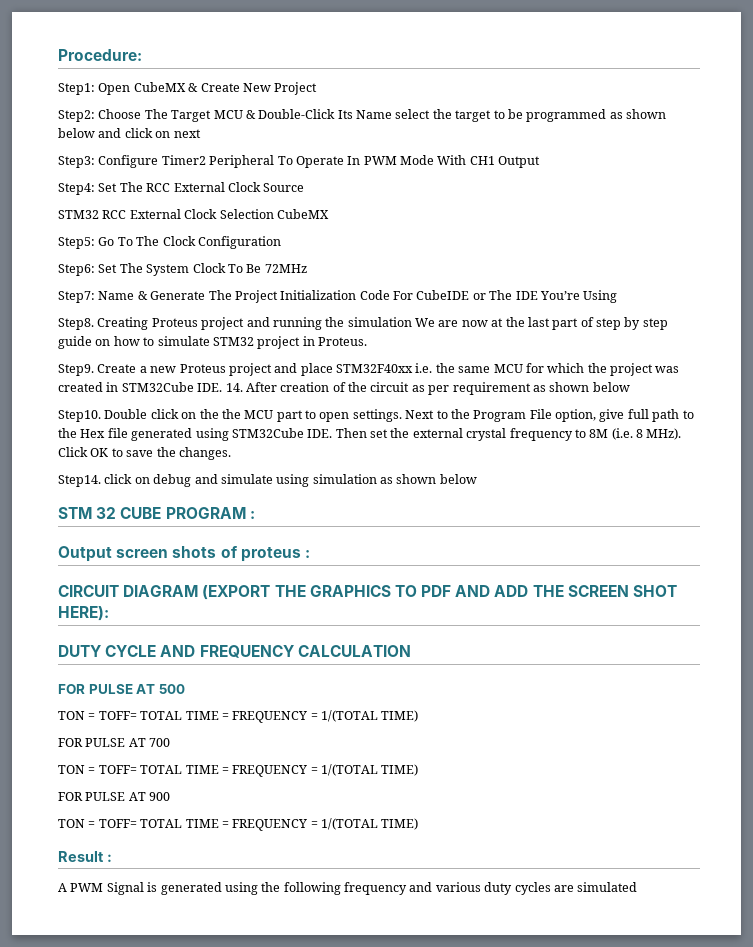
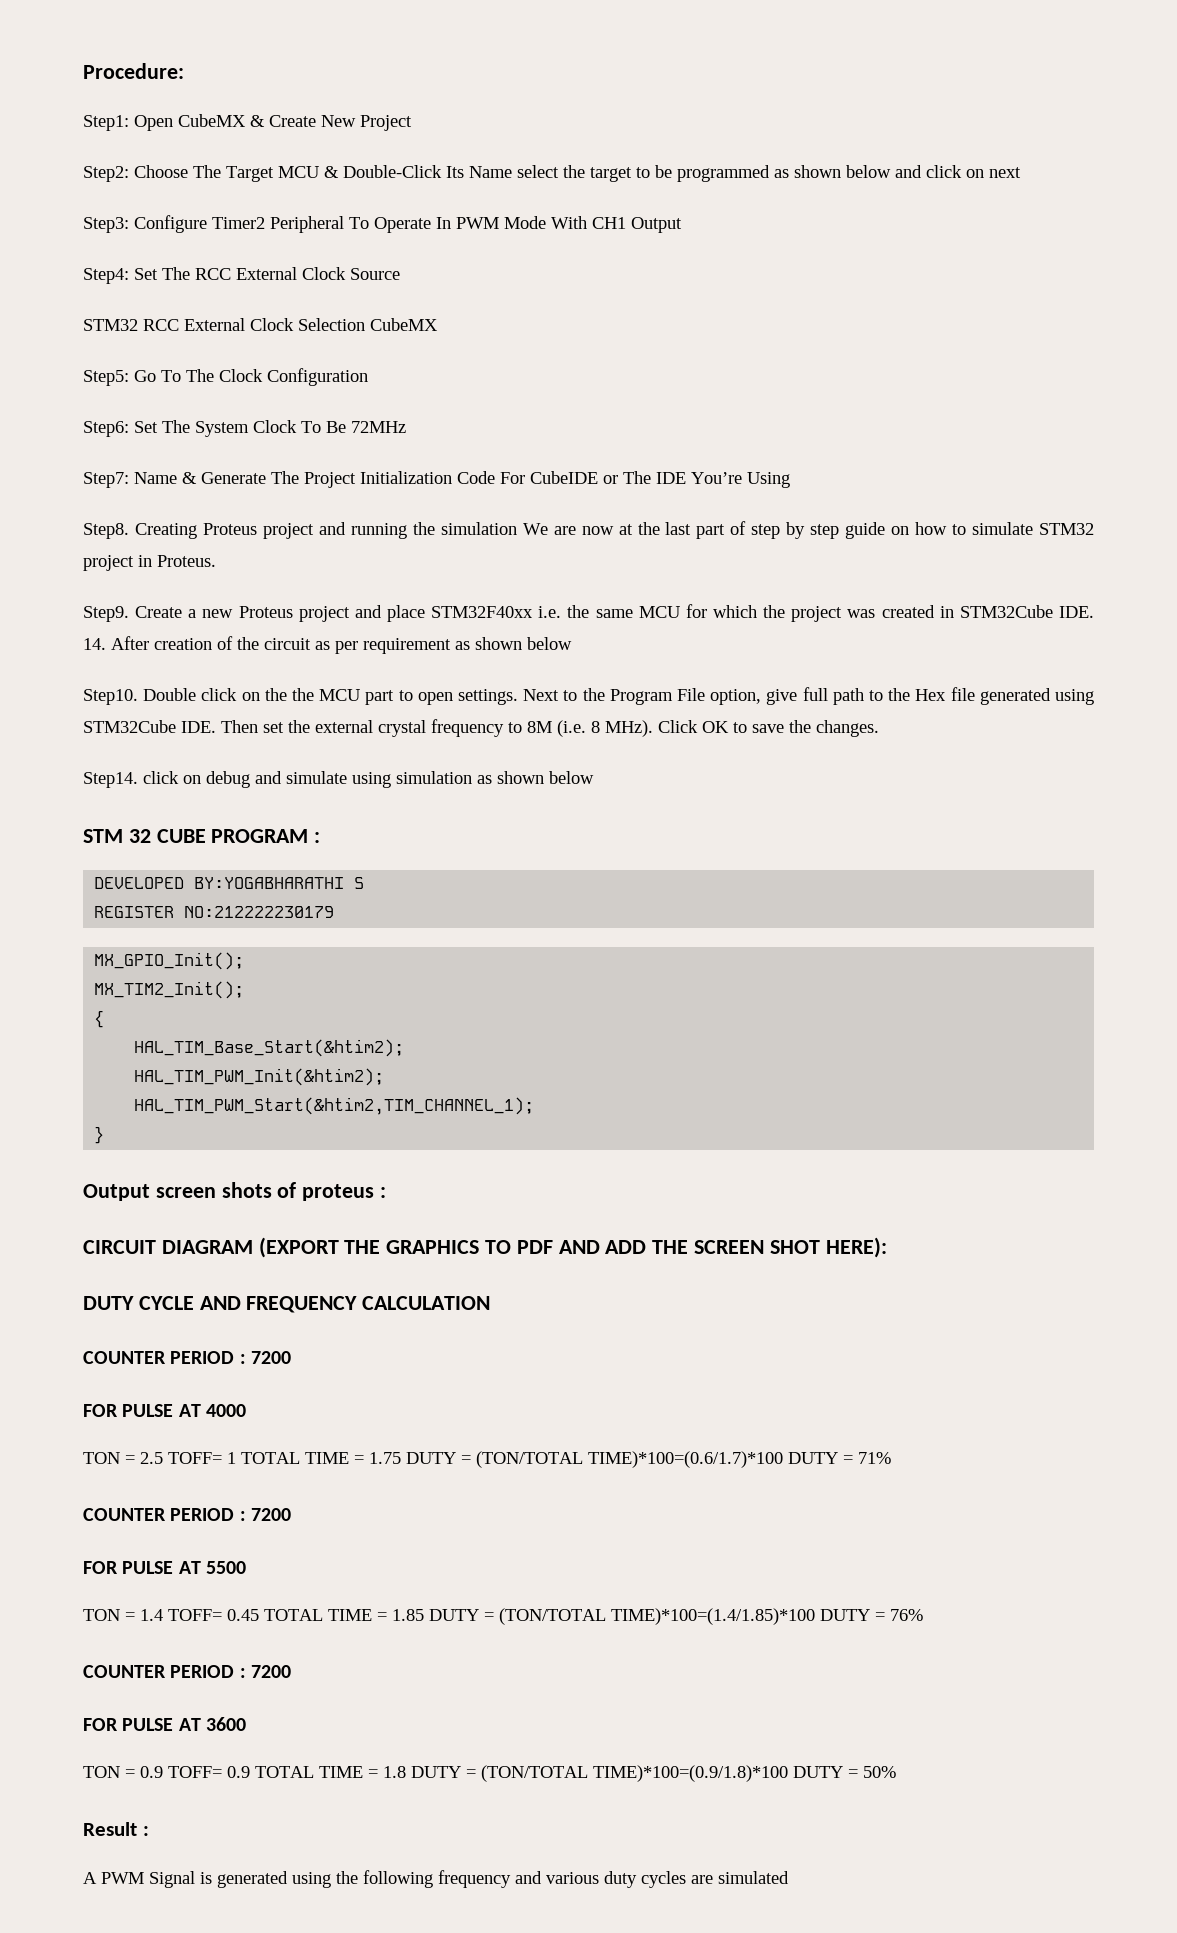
+ DEVELOPED BY:YOGABHARATHI S
+ REGISTER NO:212222230179
+ MX_GPIO_Init();
+ MX_TIM2_Init();
+ {
+ HAL_TIM_Base_Start(&htim2);
+ HAL_TIM_PWM_Init(&htim2);
+ HAL_TIM_PWM_Start(&htim2,TIM_CHANNEL_1);
+ }
  DUTY CYCLE AND FREQUENCY CALCULATION
- FOR PULSE AT 500
- TON = TOFF= TOTAL TIME = FREQUENCY = 1/(TOTAL TIME)
- FOR PULSE AT 700
- TON = TOFF= TOTAL TIME = FREQUENCY = 1/(TOTAL TIME)
- FOR PULSE AT 900
- TON = TOFF= TOTAL TIME = FREQUENCY = 1/(TOTAL TIME)
+ COUNTER PERIOD : 7200
+ FOR PULSE AT 4000
+ TON = 2.5 TOFF= 1 TOTAL TIME = 1.75 DUTY = (TON/TOTAL TIME)*100=(0.6/1.7)*100 DUTY = 71%
+ COUNTER PERIOD : 7200
+ FOR PULSE AT 5500
+ TON = 1.4 TOFF= 0.45 TOTAL TIME = 1.85 DUTY = (TON/TOTAL TIME)*100=(1.4/1.85)*100 DUTY = 76%
+ COUNTER PERIOD : 7200
+ FOR PULSE AT 3600
+ TON = 0.9 TOFF= 0.9 TOTAL TIME = 1.8 DUTY = (TON/TOTAL TIME)*100=(0.9/1.8)*100 DUTY = 50%

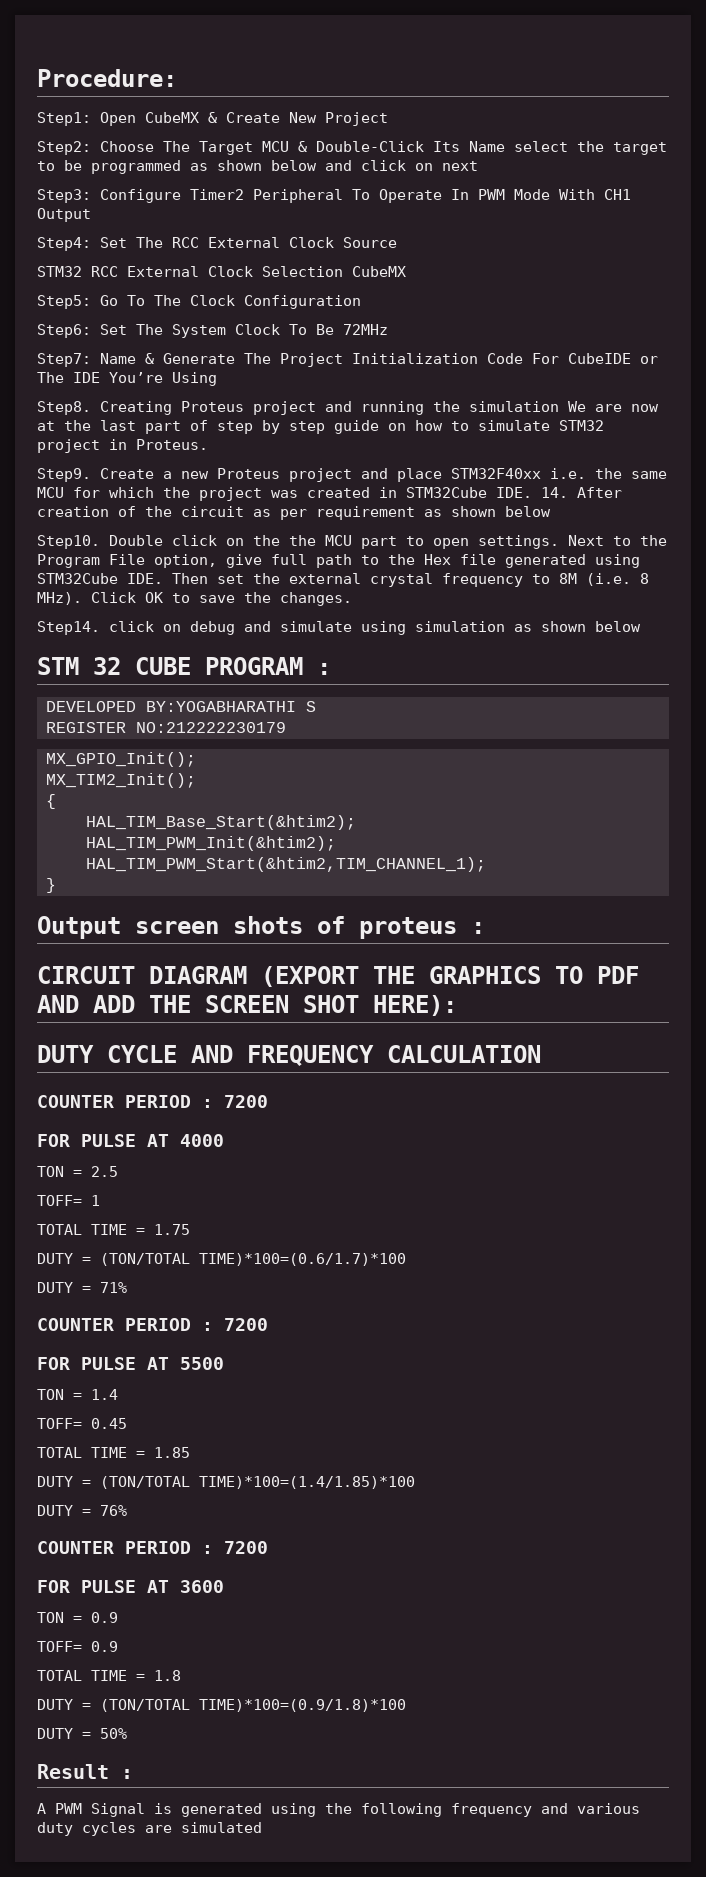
- TON = 2.5 TOFF= 1 TOTAL TIME = 1.75 DUTY = (TON/TOTAL TIME)*100=(0.6/1.7)*100 DUTY = 71%
+ TON = 2.5
+ TOFF= 1
+ TOTAL TIME = 1.75
+ DUTY = (TON/TOTAL TIME)*100=(0.6/1.7)*100
+ DUTY = 71%
- TON = 1.4 TOFF= 0.45 TOTAL TIME = 1.85 DUTY = (TON/TOTAL TIME)*100=(1.4/1.85)*100 DUTY = 76%
+ TON = 1.4
+ TOFF= 0.45
+ TOTAL TIME = 1.85
+ DUTY = (TON/TOTAL TIME)*100=(1.4/1.85)*100
+ DUTY = 76%
- TON = 0.9 TOFF= 0.9 TOTAL TIME = 1.8 DUTY = (TON/TOTAL TIME)*100=(0.9/1.8)*100 DUTY = 50%
+ TON = 0.9
+ TOFF= 0.9
+ TOTAL TIME = 1.8
+ DUTY = (TON/TOTAL TIME)*100=(0.9/1.8)*100
+ DUTY = 50%

